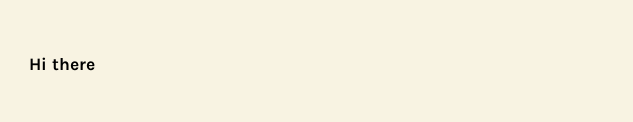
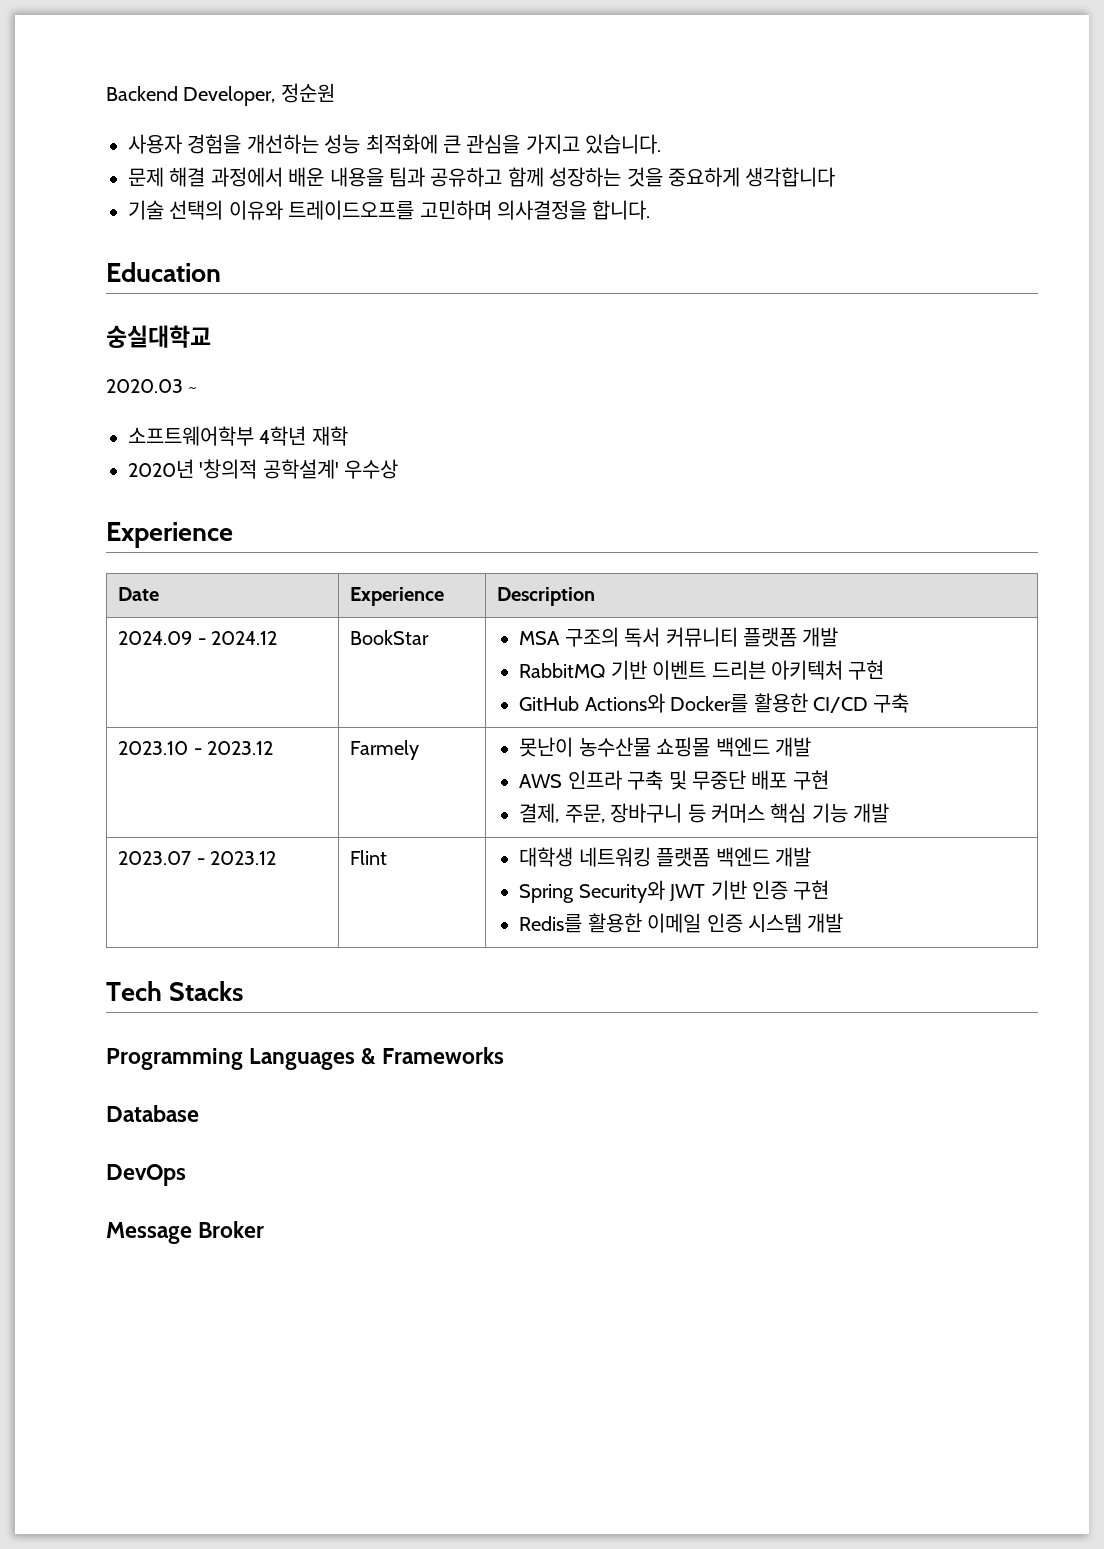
- Hi there
+ Backend Developer, 정순원
+ 사용자 경험을 개선하는 성능 최적화에 큰 관심을 가지고 있습니다.
+ 문제 해결 과정에서 배운 내용을 팀과 공유하고 함께 성장하는 것을 중요하게 생각합니다
+ 기술 선택의 이유와 트레이드오프를 고민하며 의사결정을 합니다.
+ Education
+ 숭실대학교
+ 2020.03 ~
+ 소프트웨어학부 4학년 재학
+ 2020년 '창의적 공학설계' 우수상
+ Experience
+ Date | Experience | Description
+ 2024.09 - 2024.12 | BookStar | MSA 구조의 독서 커뮤니티 플랫폼 개발
+ RabbitMQ 기반 이벤트 드리븐 아키텍처 구현
+ GitHub Actions와 Docker를 활용한 CI/CD 구축
+ 2023.10 - 2023.12 | Farmely | 못난이 농수산물 쇼핑몰 백엔드 개발
+ AWS 인프라 구축 및 무중단 배포 구현
+ 결제, 주문, 장바구니 등 커머스 핵심 기능 개발
+ 2023.07 - 2023.12 | Flint | 대학생 네트워킹 플랫폼 백엔드 개발
+ Spring Security와 JWT 기반 인증 구현
+ Redis를 활용한 이메일 인증 시스템 개발
+ Tech Stacks
+ Programming Languages & Frameworks
+ Database
+ DevOps
+ Message Broker

